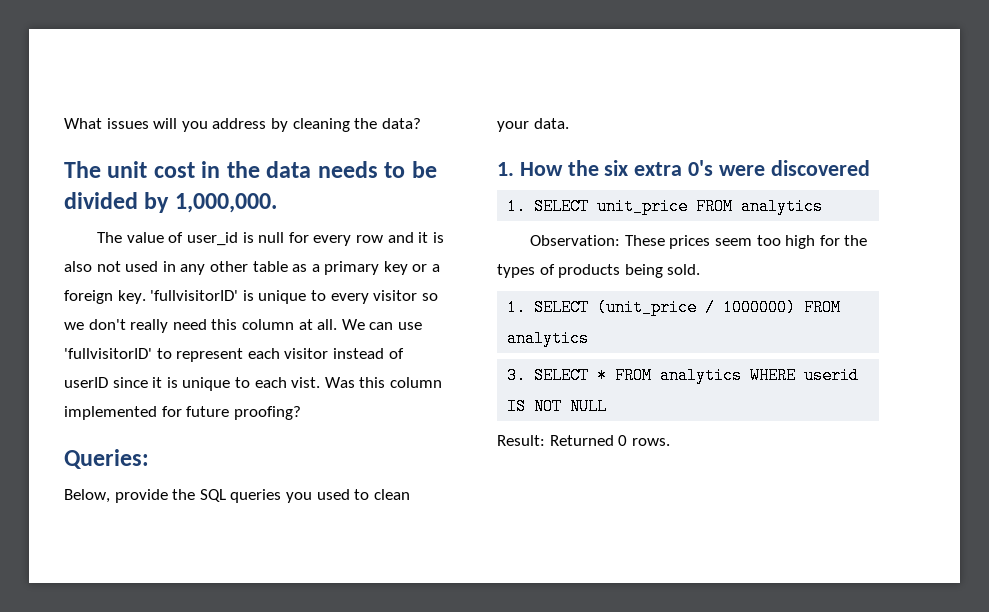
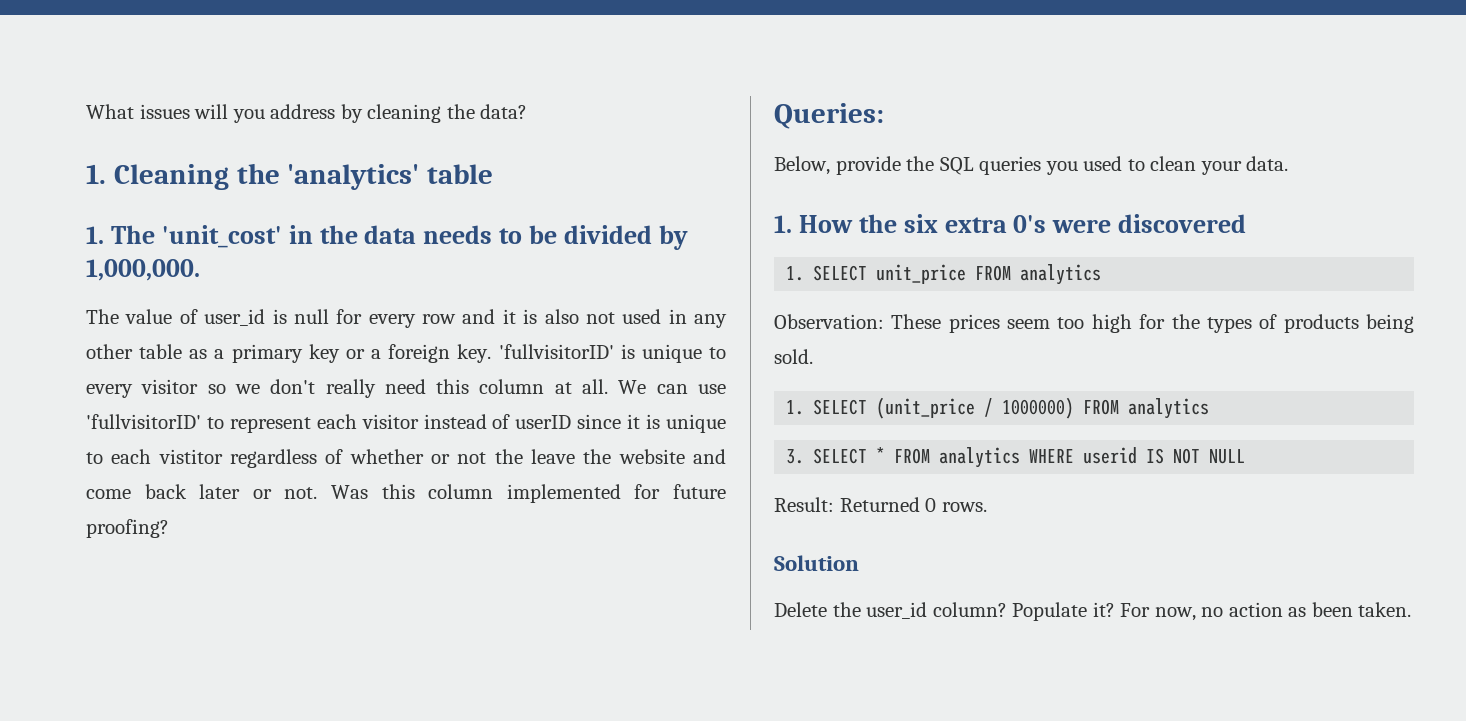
- The unit cost in the data needs to be divided by 1,000,000.
+ 1. Cleaning the 'analytics' table
+ 1. The 'unit_cost' in the data needs to be divided by 1,000,000.
- We can use 'fullvisitorID' to represent each visitor instead of userID since it is unique to each vist.
+ We can use 'fullvisitorID' to represent each visitor instead of userID since it is unique to each vistitor regardless of whether or not the leave the website and come back later or not.
+ Solution
+ Delete the user_id column? Populate it? For now, no action as been taken.

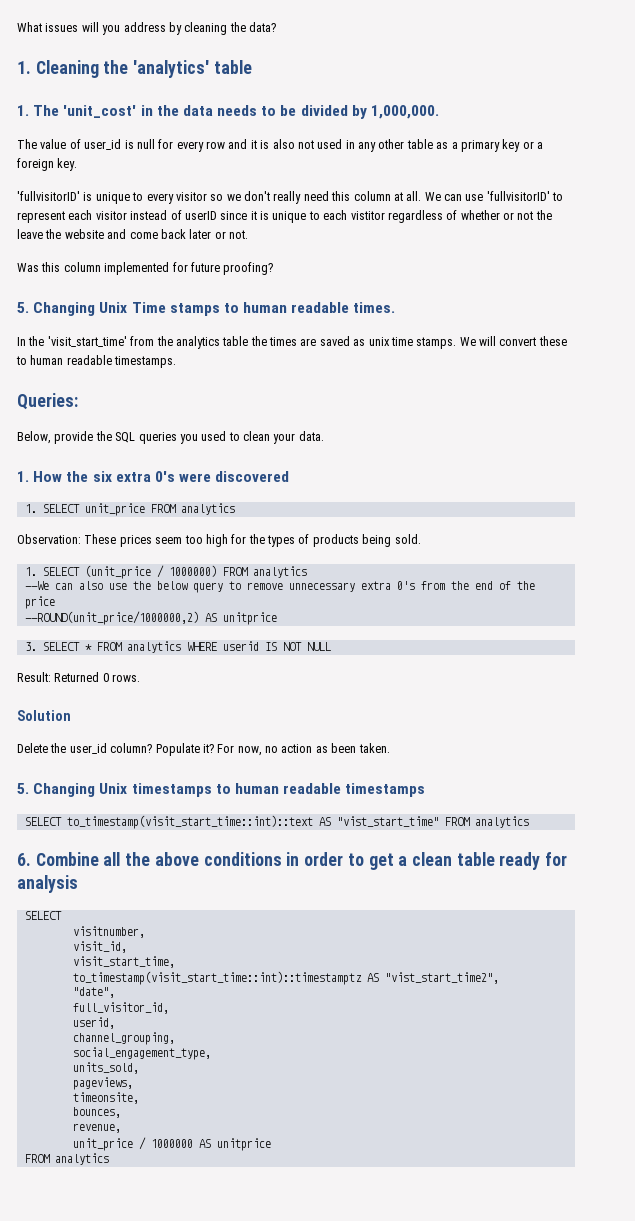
- The value of user_id is null for every row and it is also not used in any other table as a primary key or a foreign key. 'fullvisitorID' is unique to every visitor so we don't really need this column at all.
+ The value of user_id is null for every row and it is also not used in any other table as a primary key or a foreign key.
+ 'fullvisitorID' is unique to every visitor so we don't really need this column at all.
- We can use 'fullvisitorID' to represent each visitor instead of userID since it is unique to each vistitor regardless of whether or not the leave the website and come back later or not. Was this column implemented for future proofing?
+ We can use 'fullvisitorID' to represent each visitor instead of userID since it is unique to each vistitor regardless of whether or not the leave the website and come back later or not.
+ Was this column implemented for future proofing?
+ 5. Changing Unix Time stamps to human readable times.
+ In the 'visit_start_time' from the analytics table the times are saved as unix time stamps. We will convert these to human readable timestamps.
+ --We can also use the below query to remove unnecessary extra 0's from the end of the price
+ --ROUND(unit_price/1000000,2) AS unitprice
+ 5. Changing Unix timestamps to human readable timestamps
+ SELECT to_timestamp(visit_start_time::int)::text AS "vist_start_time" FROM analytics
+ 6. Combine all the above conditions in order to get a clean table ready for analysis
+ SELECT
+ visitnumber,
+ visit_id,
+ visit_start_time,
+ to_timestamp(visit_start_time::int)::timestamptz AS "vist_start_time2",
+ "date",
+ full_visitor_id,
+ userid,
+ channel_grouping,
+ social_engagement_type,
+ units_sold,
+ pageviews,
+ timeonsite,
+ bounces,
+ revenue,
+ unit_price / 1000000 AS unitprice
+ FROM analytics

